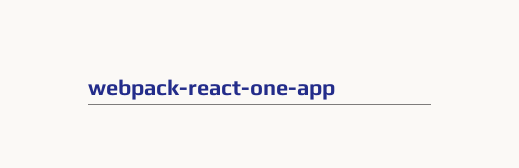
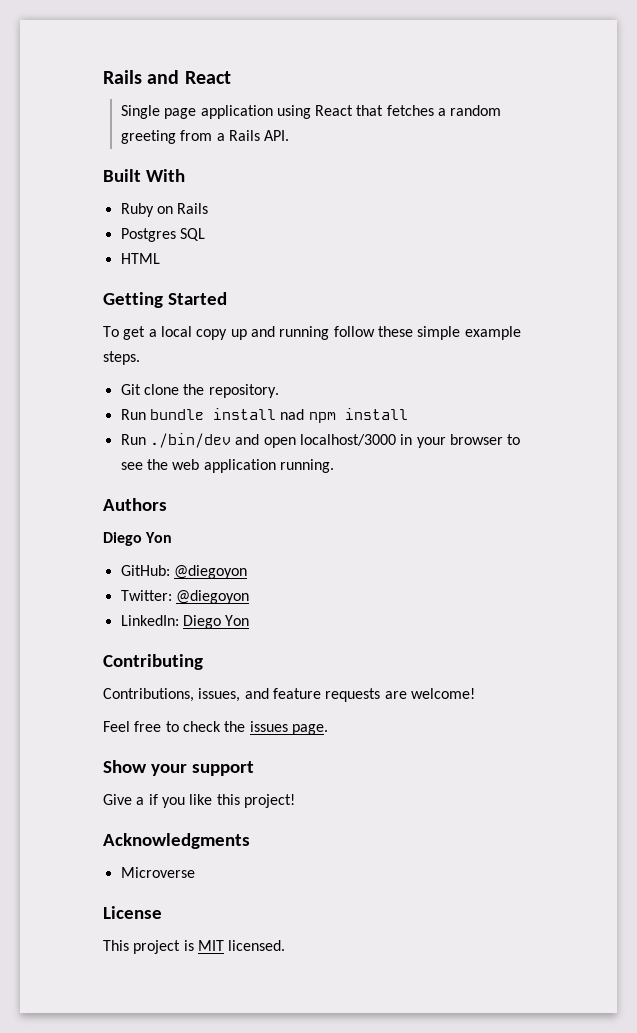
- webpack-react-one-app
+ Rails and React
+ Single page application using React that fetches a random greeting from a Rails API.
+ Built With
+ Ruby on Rails
+ Postgres SQL
+ HTML
+ Getting Started
+ To get a local copy up and running follow these simple example steps.
+ Git clone the repository.
+ Run bundle install nad npm install
+ Run ./bin/dev and open localhost/3000 in your browser to see the web application running.
+ Authors
+ Diego Yon
+ GitHub: @diegoyon
+ Twitter: @diegoyon
+ LinkedIn: Diego Yon
+ Contributing
+ Contributions, issues, and feature requests are welcome!
+ Feel free to check the issues page.
+ Show your support
+ Give a if you like this project!
+ Acknowledgments
+ Microverse
+ License
+ This project is MIT licensed.

